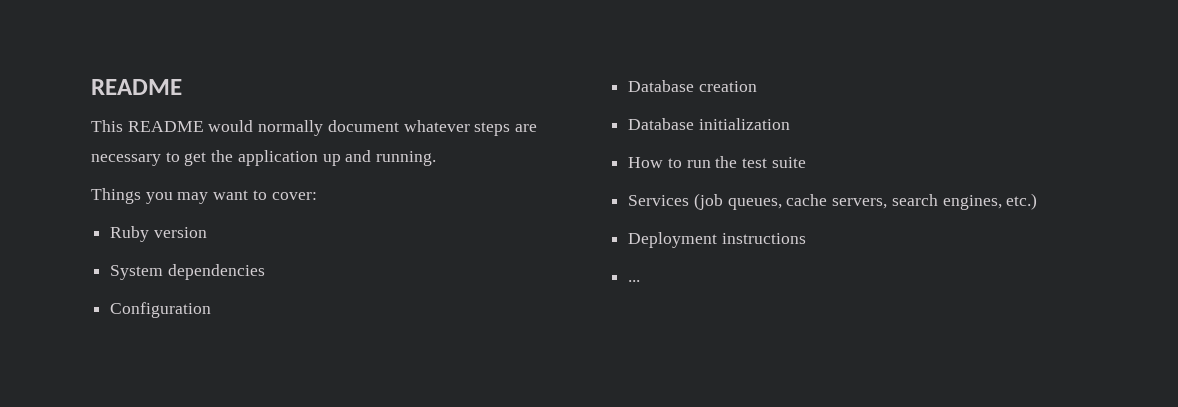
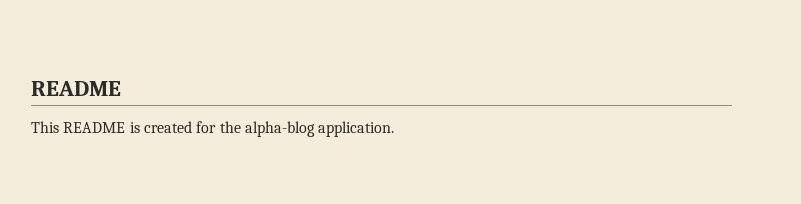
- This README would normally document whatever steps are necessary to get the application up and running.
- Things you may want to cover:
- Ruby version
- System dependencies
- Configuration
- Database creation
- Database initialization
- How to run the test suite
- Services (job queues, cache servers, search engines, etc.)
- Deployment instructions
- ...
+ This README is created for the alpha-blog application.

